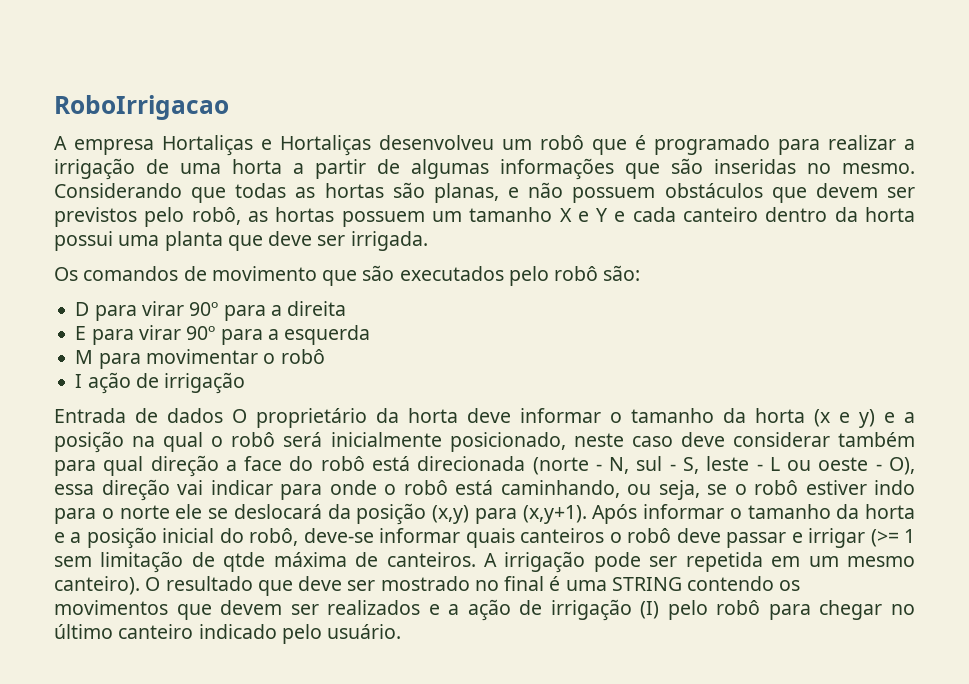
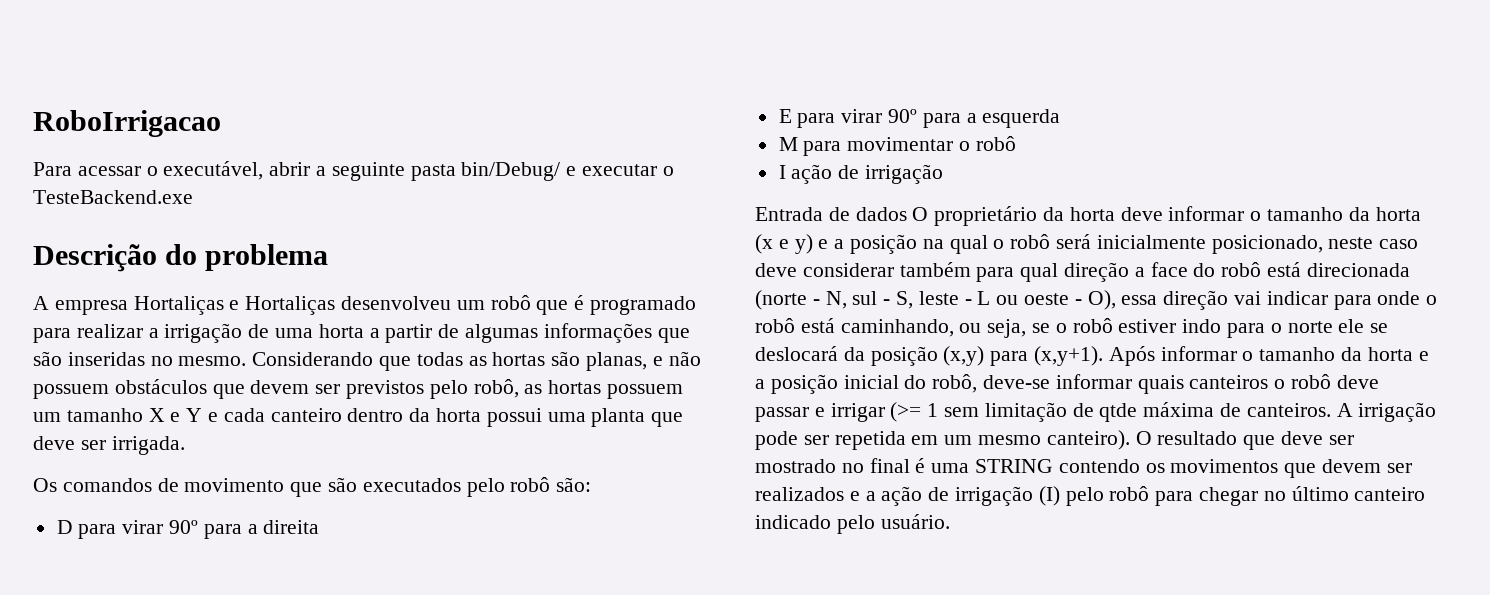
+ Para acessar o executável, abrir a seguinte pasta bin/Debug/ e executar o TesteBackend.exe
+ Descrição do problema

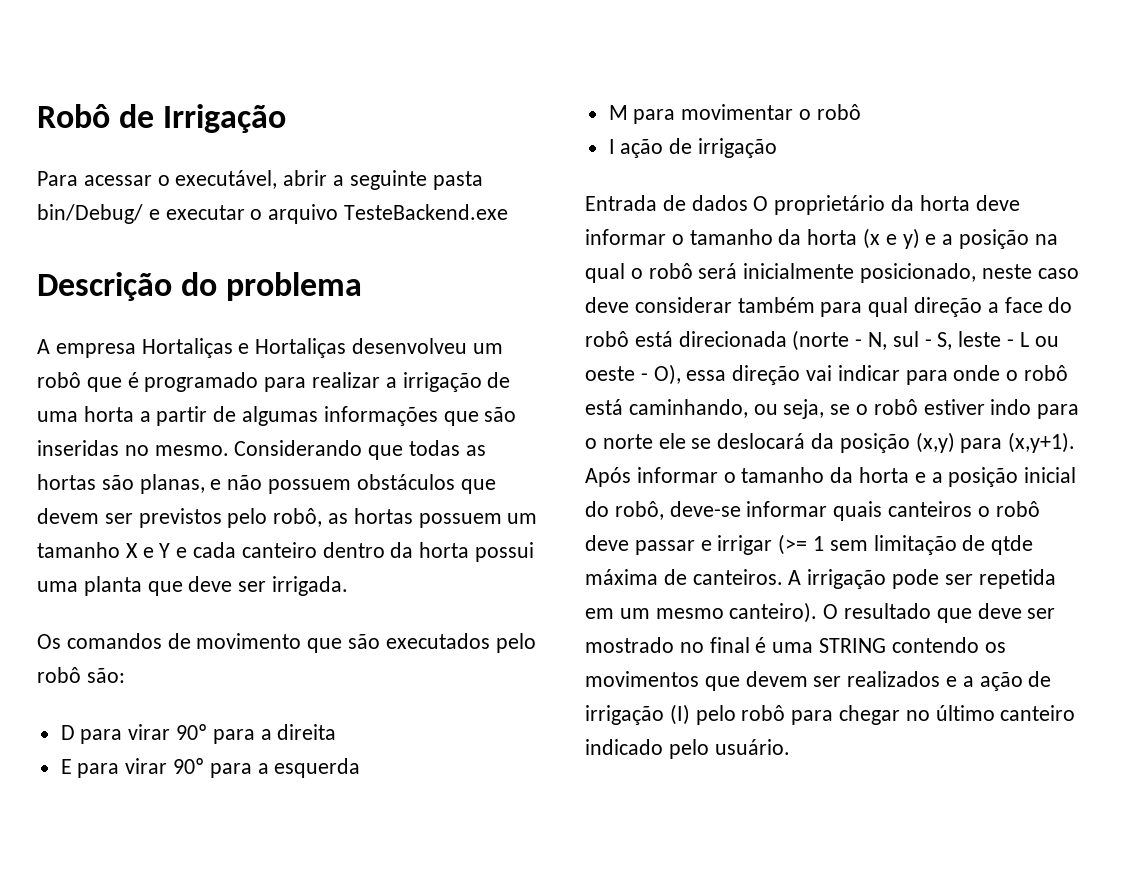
- RoboIrrigacao
+ Robô de Irrigação
- Para acessar o executável, abrir a seguinte pasta bin/Debug/ e executar o TesteBackend.exe
+ Para acessar o executável, abrir a seguinte pasta bin/Debug/ e executar o arquivo TesteBackend.exe

